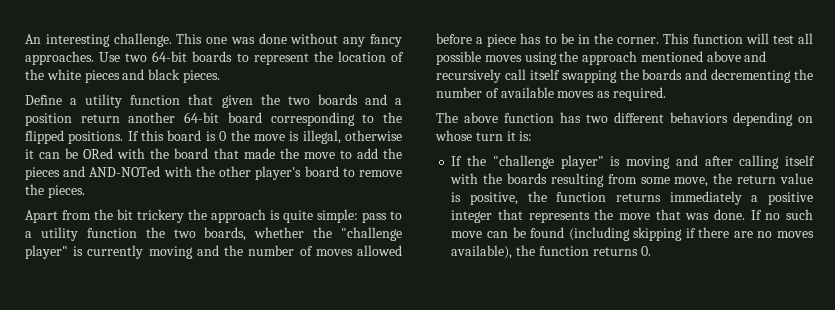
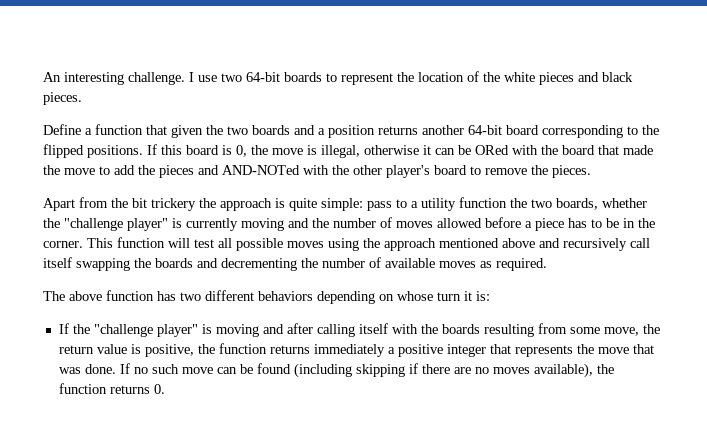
- This one was done without any fancy approaches. Use two 64-bit boards to represent the location of the white pieces and black pieces.
+ I use two 64-bit boards to represent the location of the white pieces and black pieces.
- Define a utility function that given the two boards and a position return another 64-bit board corresponding to the flipped positions.
+ Define a function that given the two boards and a position returns another 64-bit board corresponding to the flipped positions.
- If this board is 0 the move is illegal, otherwise it can be ORed with the board that made the move to add the pieces and AND-NOTed with the other player's board to remove the pieces.
+ If this board is 0, the move is illegal, otherwise it can be ORed with the board that made the move to add the pieces and AND-NOTed with the other player's board to remove the pieces.

